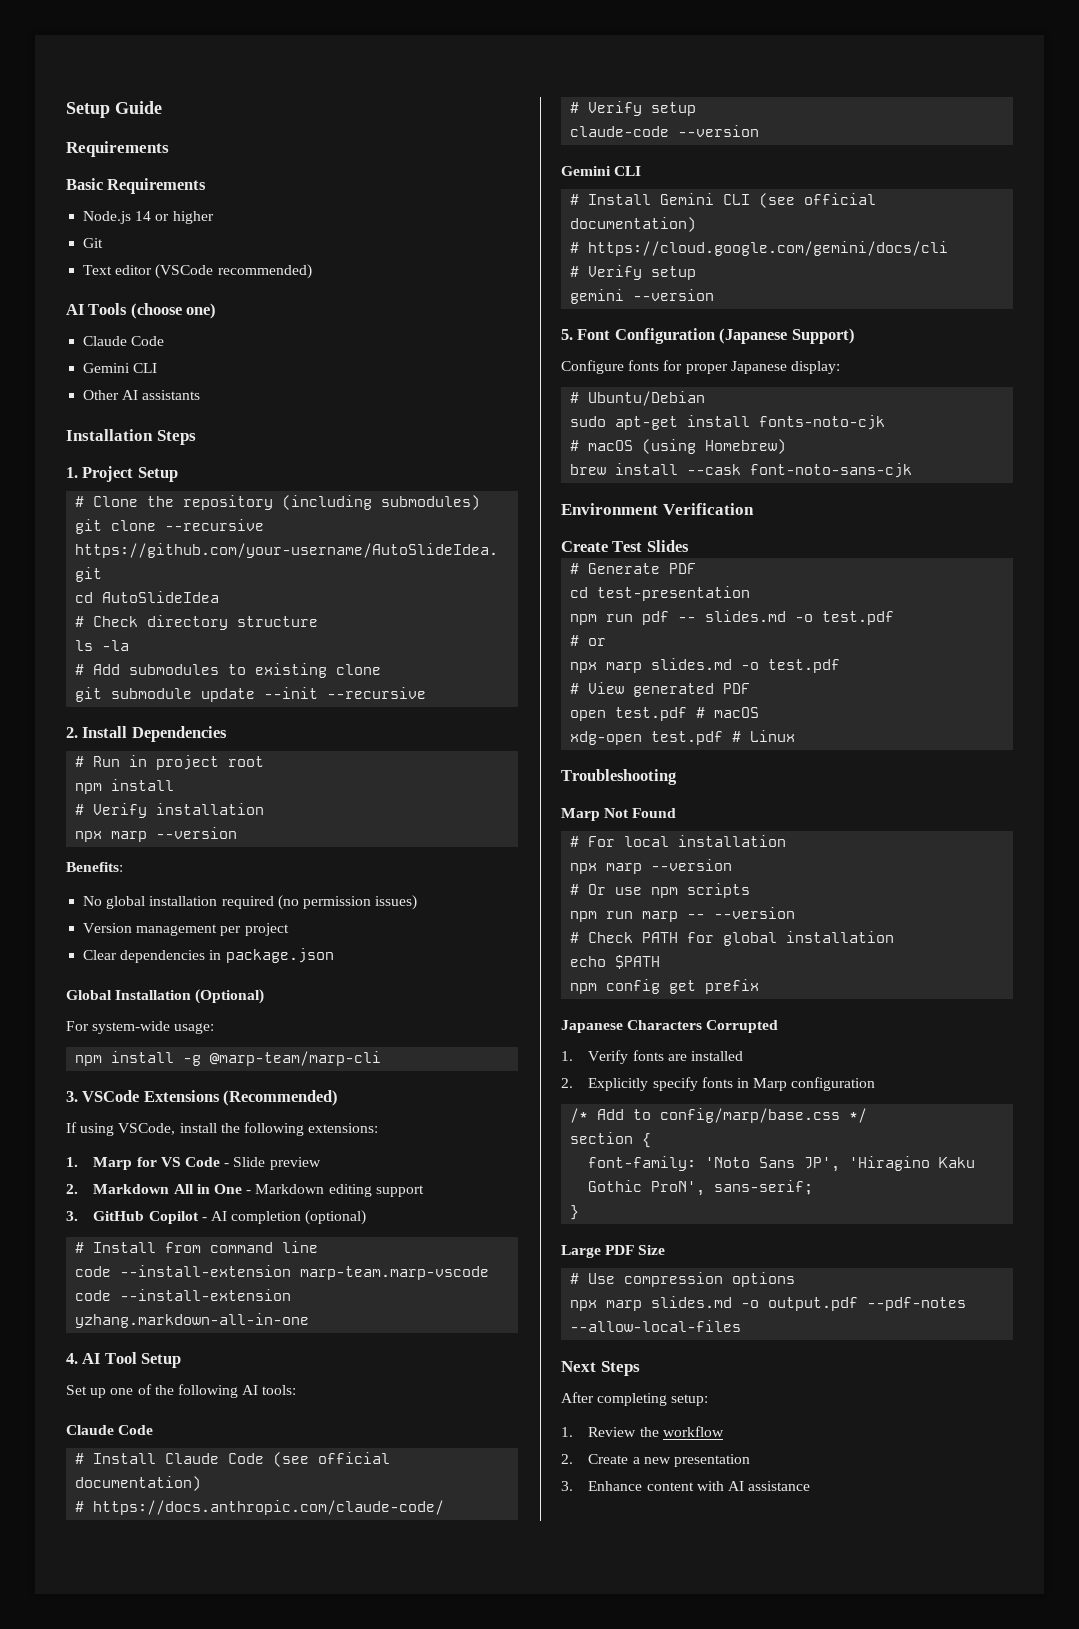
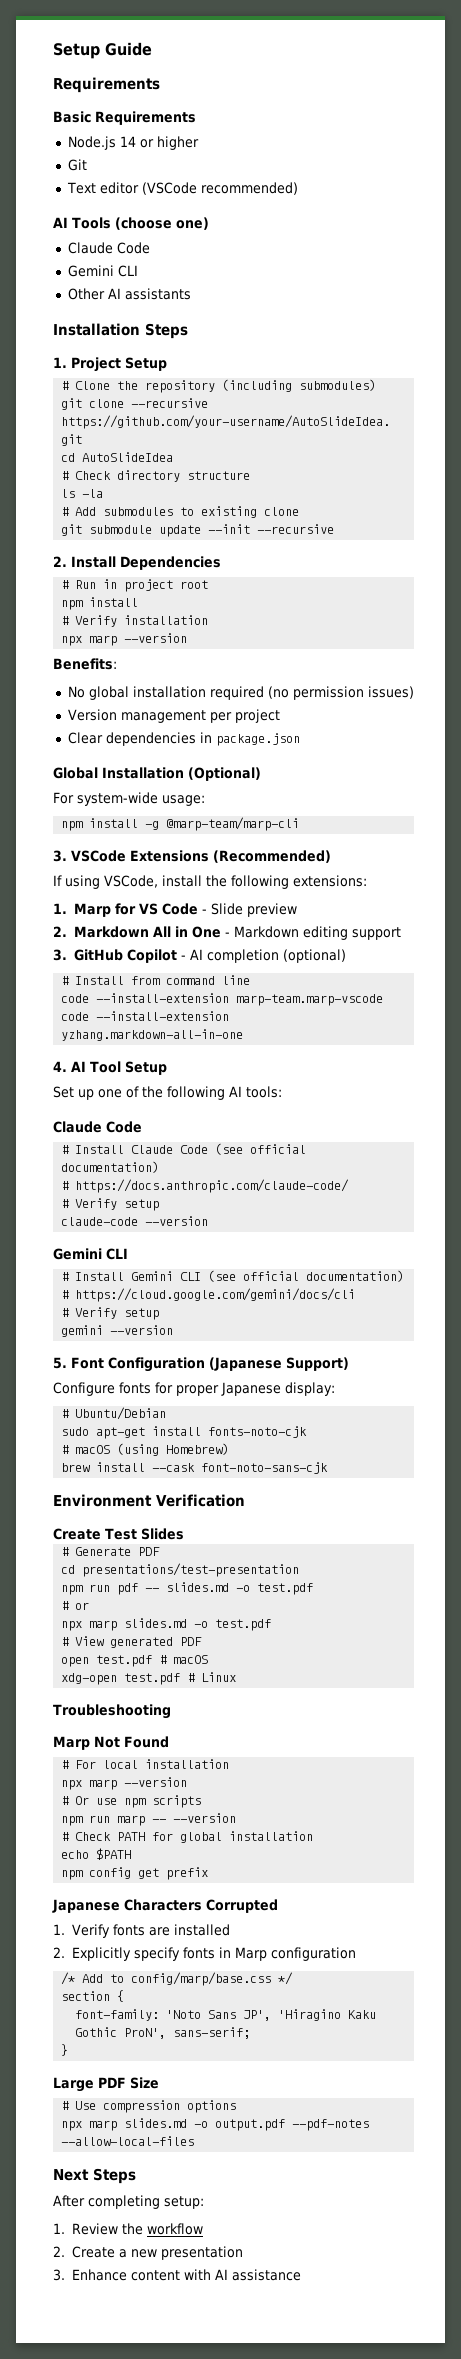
- cd test-presentation
+ cd presentations/test-presentation

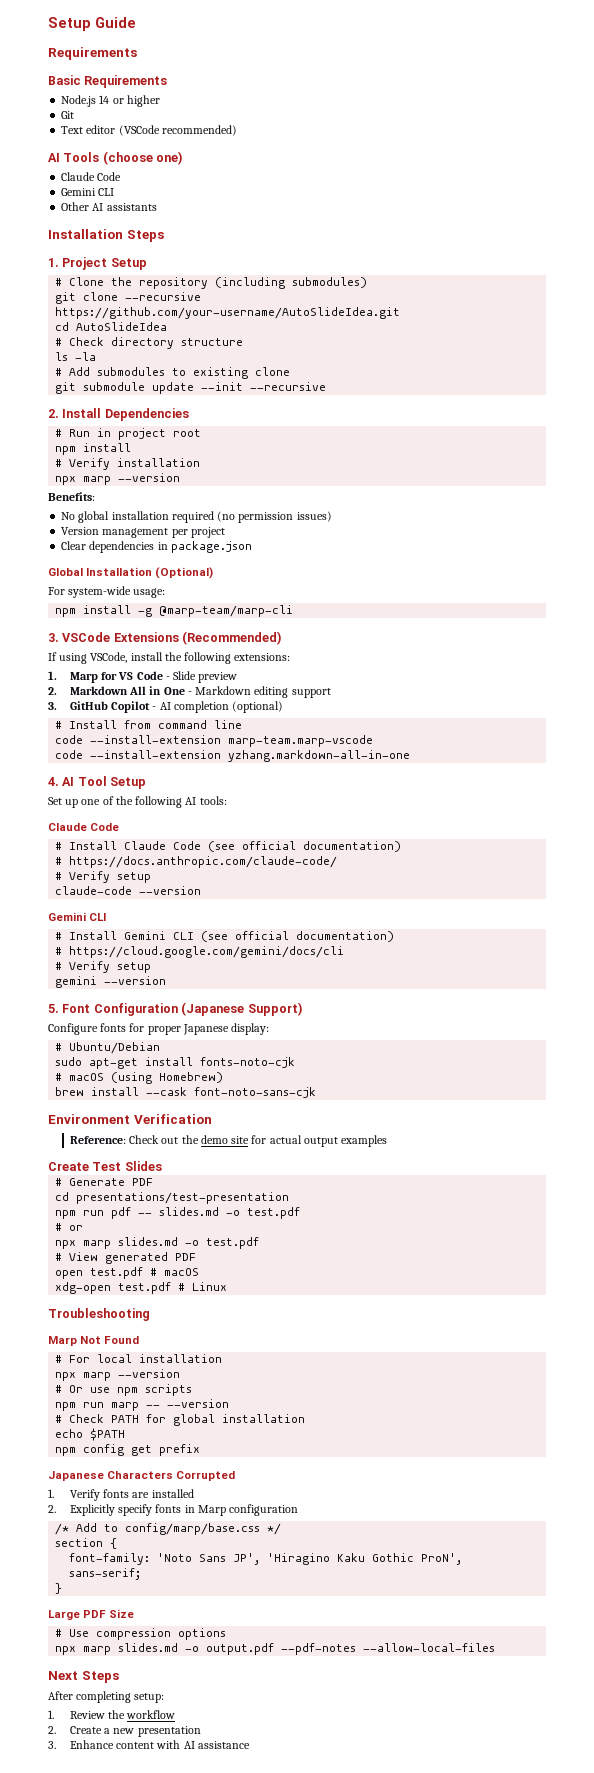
+ Reference: Check out the demo site for actual output examples

